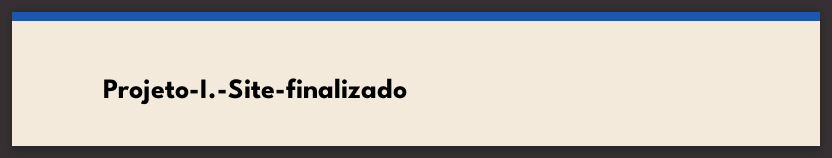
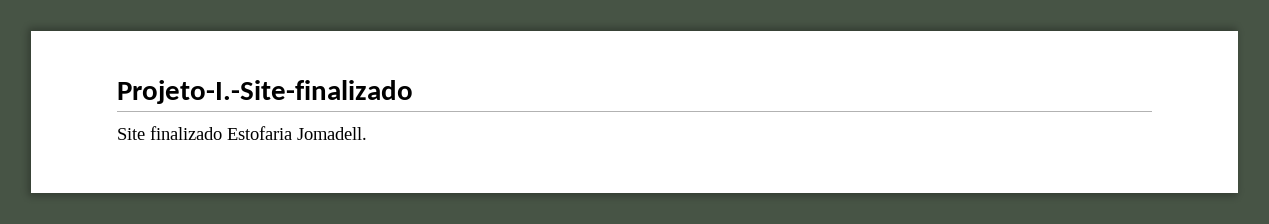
+ Site finalizado Estofaria Jomadell.

